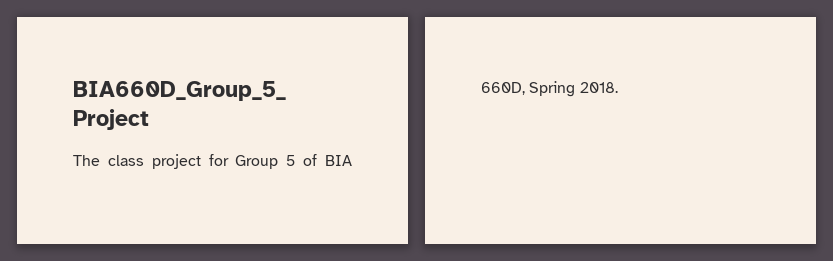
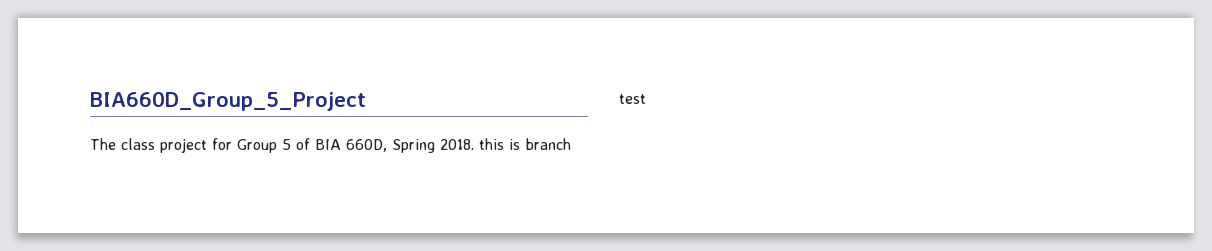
- The class project for Group 5 of BIA 660D, Spring 2018.
+ The class project for Group 5 of BIA 660D, Spring 2018. this is branch test

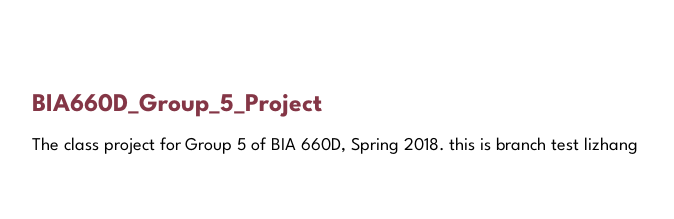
- The class project for Group 5 of BIA 660D, Spring 2018. this is branch test
+ The class project for Group 5 of BIA 660D, Spring 2018. this is branch test lizhang

